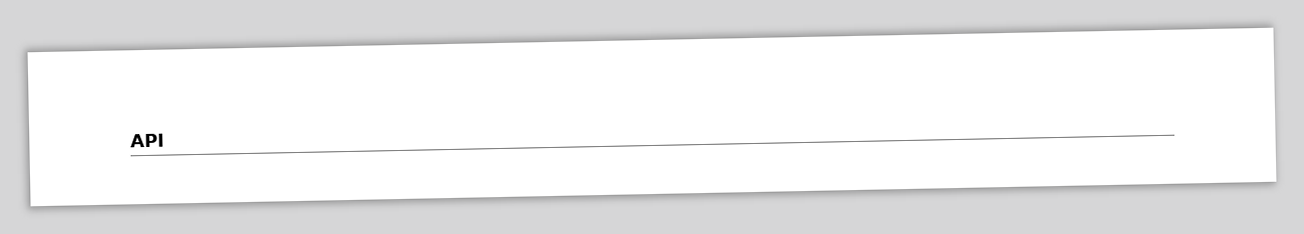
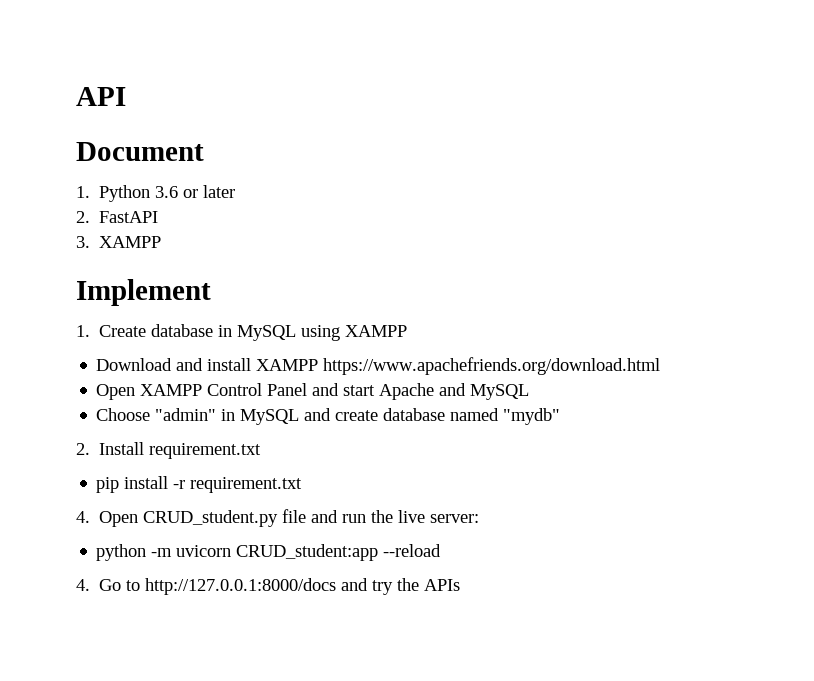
+ Document
+ 1. Python 3.6 or later
+ 2. FastAPI
+ 3. XAMPP
+ Implement
+ 1. Create database in MySQL using XAMPP
+ Download and install XAMPP https://www.apachefriends.org/download.html
+ Open XAMPP Control Panel and start Apache and MySQL
+ Choose "admin" in MySQL and create database named "mydb"
+ 2. Install requirement.txt
+ pip install -r requirement.txt
+ 4. Open CRUD_student.py file and run the live server:
+ python -m uvicorn CRUD_student:app --reload
+ 4. Go to http://127.0.0.1:8000/docs and try the APIs

